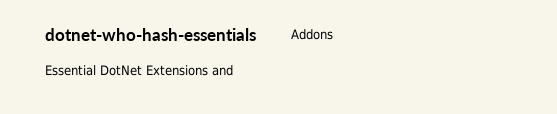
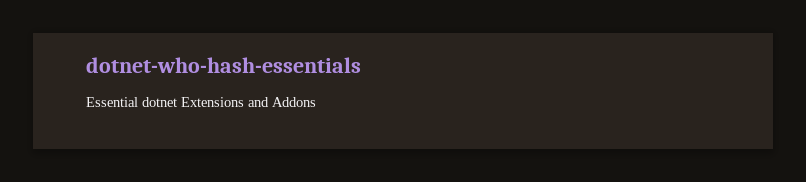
- Essential DotNet Extensions and Addons
+ Essential dotnet Extensions and Addons

